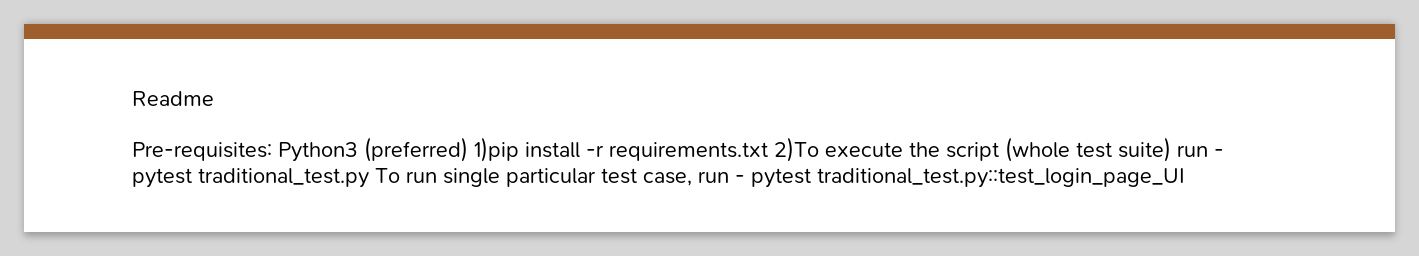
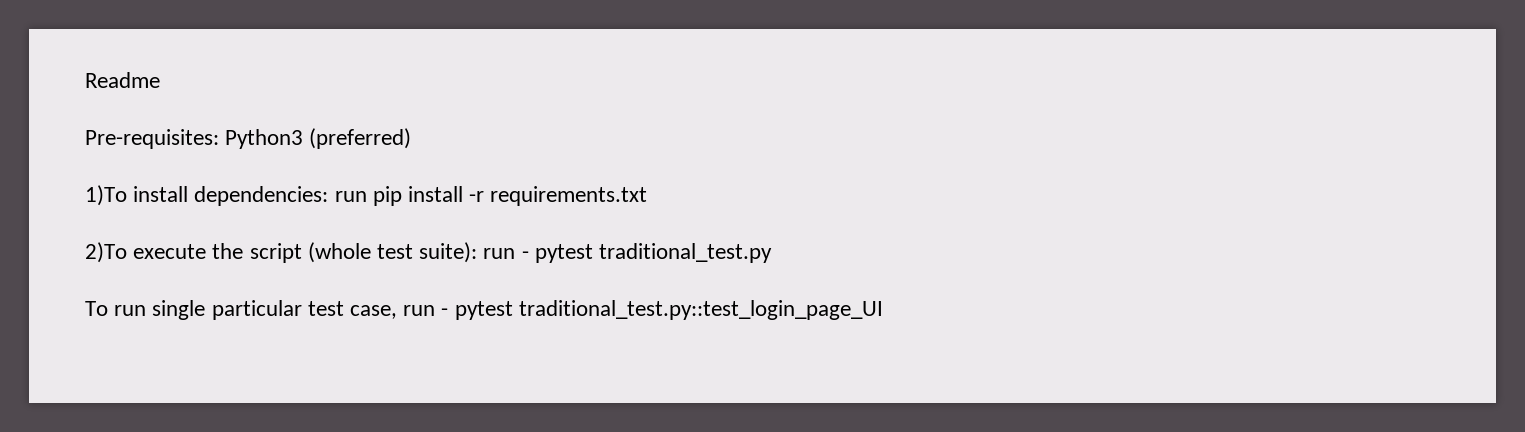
- Pre-requisites: Python3 (preferred) 1)pip install -r requirements.txt 2)To execute the script (whole test suite) run - pytest traditional_test.py To run single particular test case, run - pytest traditional_test.py::test_login_page_UI
+ Pre-requisites: Python3 (preferred)
+ 1)To install dependencies: run pip install -r requirements.txt
+ 2)To execute the script (whole test suite): run - pytest traditional_test.py
+ To run single particular test case, run - pytest traditional_test.py::test_login_page_UI

